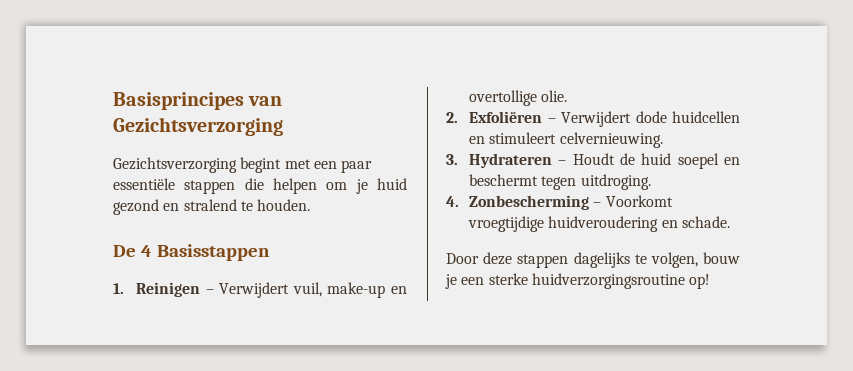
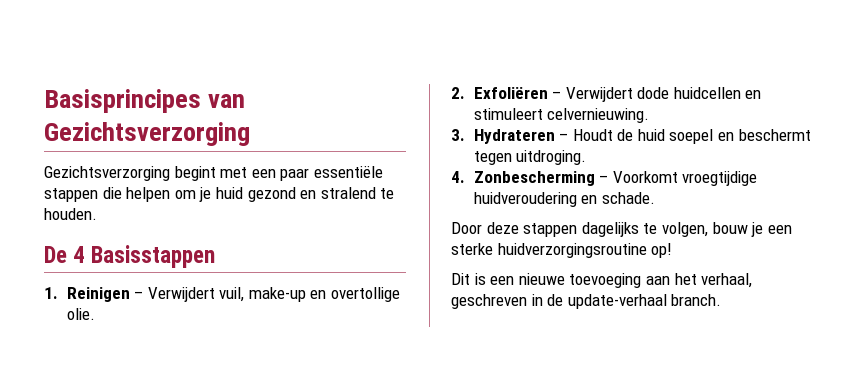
+ Dit is een nieuwe toevoeging aan het verhaal, geschreven in de update-verhaal branch.

